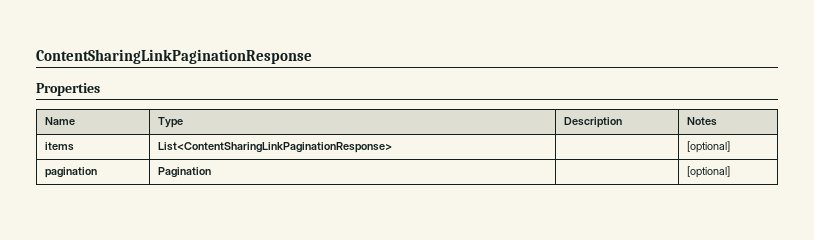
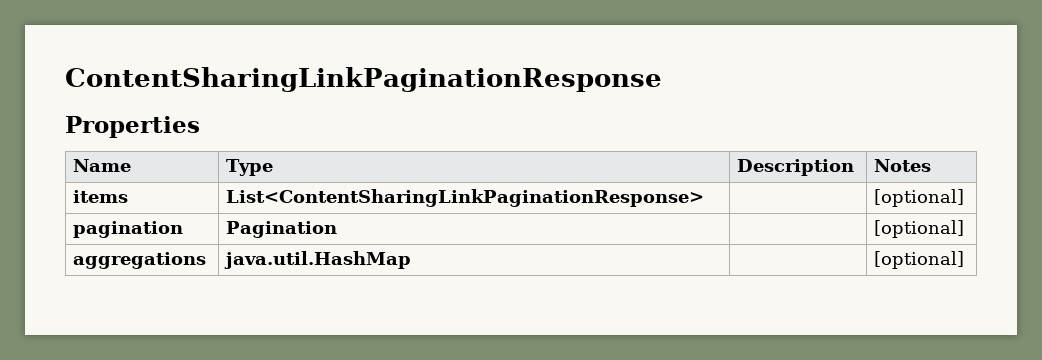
+ aggregations | java.util.HashMap | | [optional]

